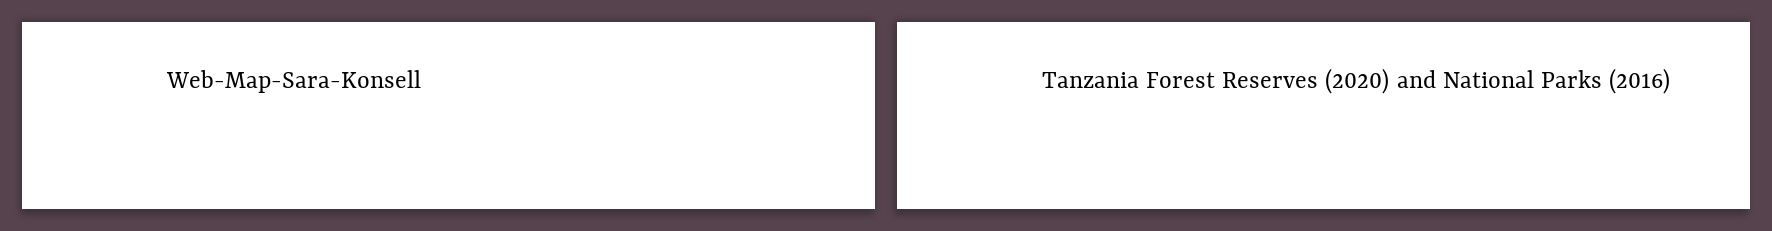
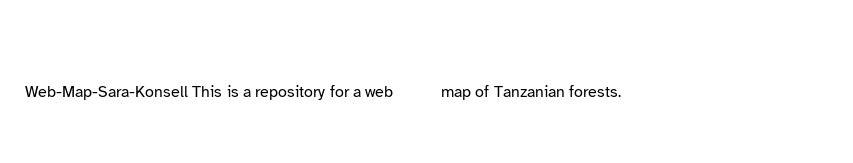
- Web-Map-Sara-Konsell
- Tanzania Forest Reserves (2020) and National Parks (2016)
+ Web-Map-Sara-Konsell This is a repository for a web map of Tanzanian forests.

